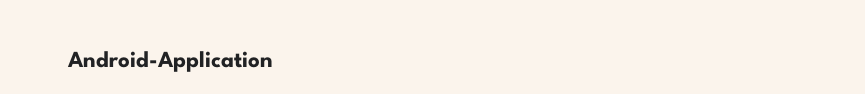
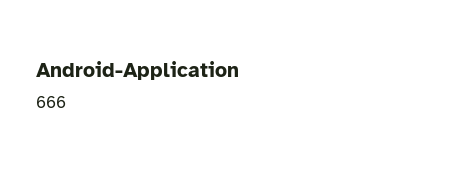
+ 666

